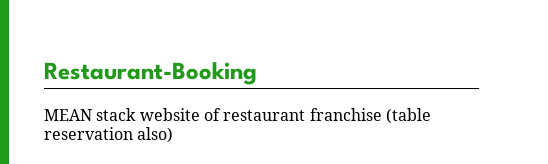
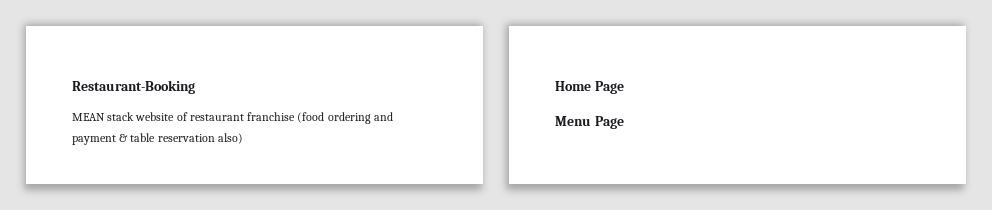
- MEAN stack website of restaurant franchise (table reservation also)
+ MEAN stack website of restaurant franchise (food ordering and payment & table reservation also)
+ Home Page
+ Menu Page

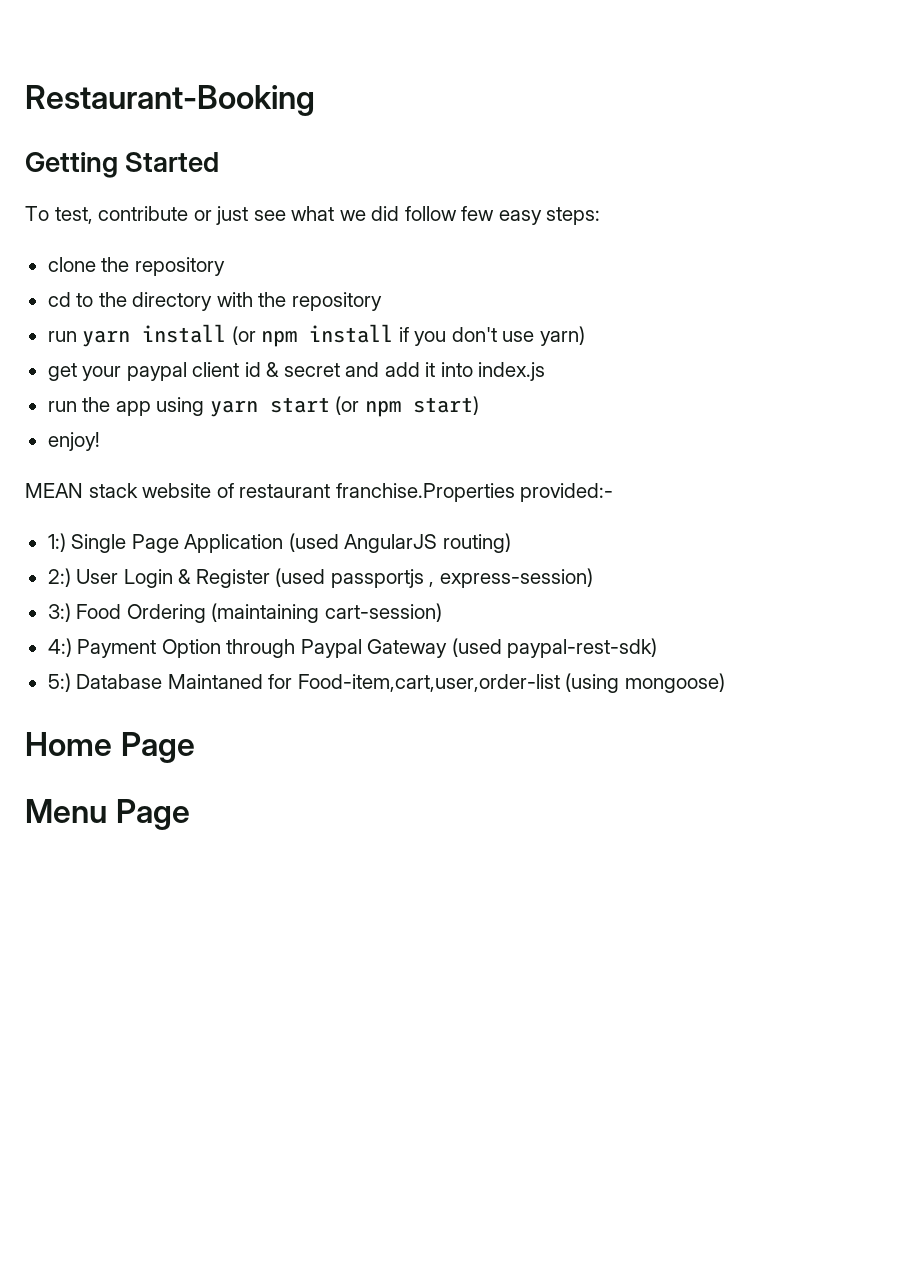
+ Getting Started
+ To test, contribute or just see what we did follow few easy steps:
+ clone the repository
+ cd to the directory with the repository
+ run yarn install (or npm install if you don't use yarn)
+ get your paypal client id & secret and add it into index.js
+ run the app using yarn start (or npm start)
+ enjoy!
- MEAN stack website of restaurant franchise (food ordering and payment & table reservation also)
+ MEAN stack website of restaurant franchise.Properties provided:-
+ 1:) Single Page Application (used AngularJS routing)
+ 2:) User Login & Register (used passportjs , express-session)
+ 3:) Food Ordering (maintaining cart-session)
+ 4:) Payment Option through Paypal Gateway (used paypal-rest-sdk)
+ 5:) Database Maintaned for Food-item,cart,user,order-list (using mongoose)

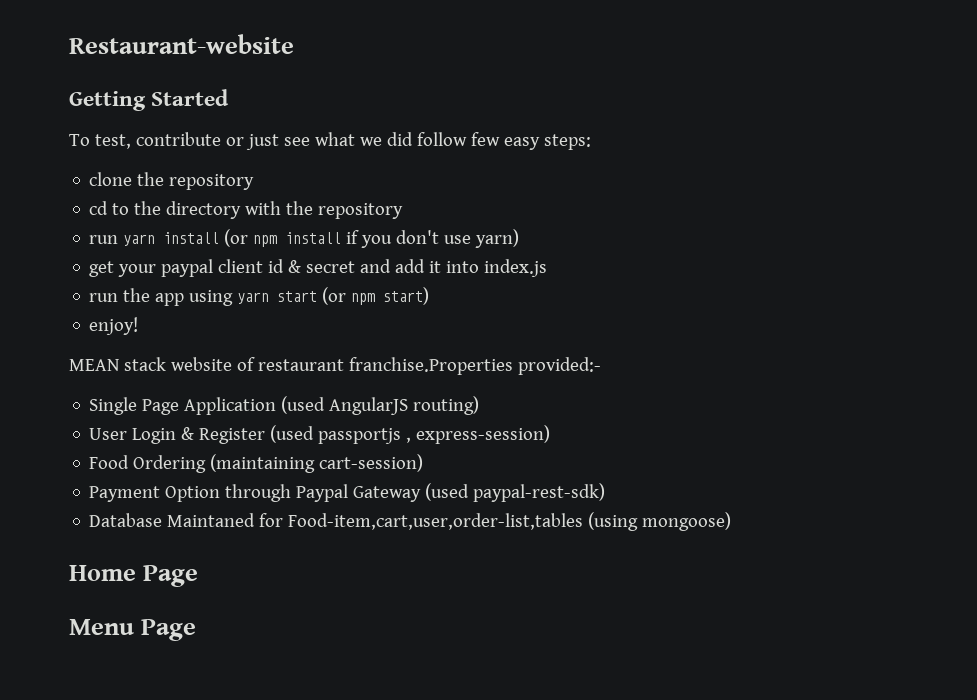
- Restaurant-Booking
+ Restaurant-website
- 1:) Single Page Application (used AngularJS routing)
+ Single Page Application (used AngularJS routing)
- 2:) User Login & Register (used passportjs , express-session)
+ User Login & Register (used passportjs , express-session)
- 3:) Food Ordering (maintaining cart-session)
+ Food Ordering (maintaining cart-session)
- 4:) Payment Option through Paypal Gateway (used paypal-rest-sdk)
+ Payment Option through Paypal Gateway (used paypal-rest-sdk)
- 5:) Database Maintaned for Food-item,cart,user,order-list (using mongoose)
+ Database Maintaned for Food-item,cart,user,order-list,tables (using mongoose)

